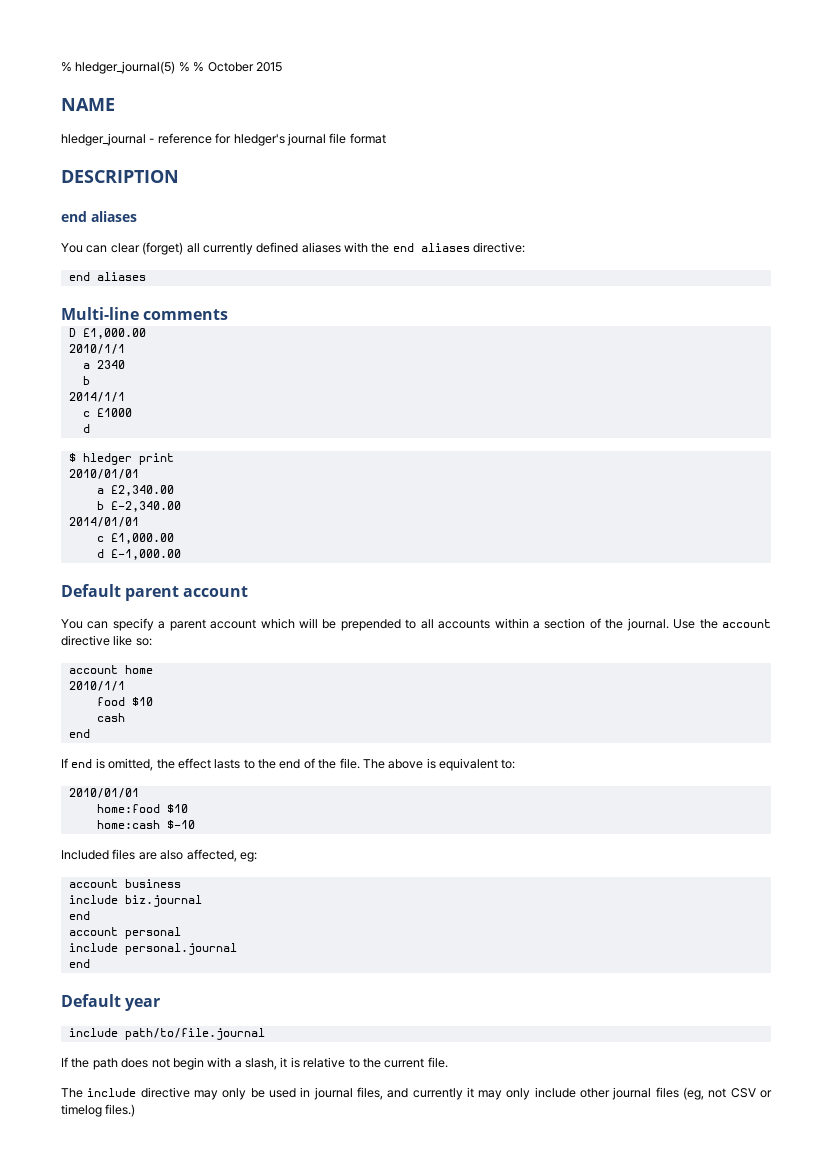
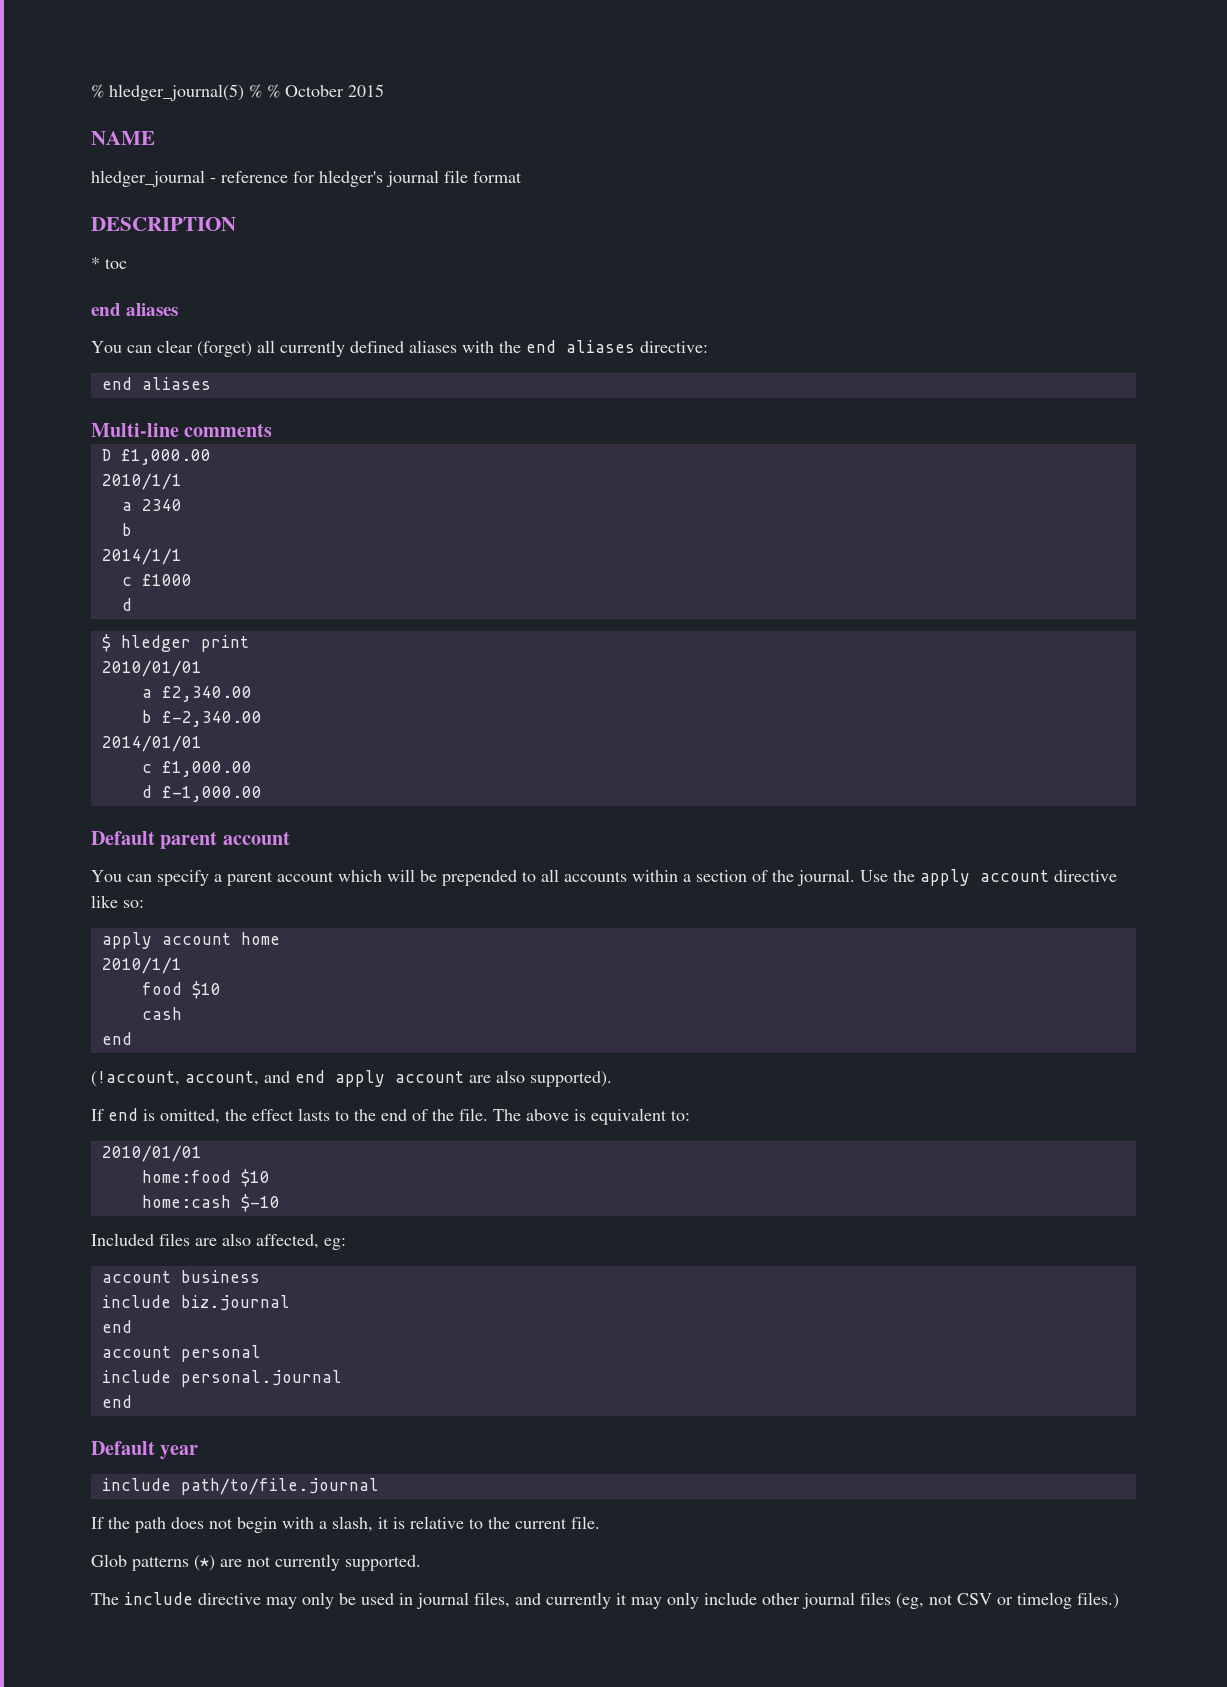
+ * toc
- Use the account directive like so:
+ Use the apply account directive like so:
- account home
+ apply account home
+ (!account, account, and end apply account are also supported).
+ Glob patterns (*) are not currently supported.

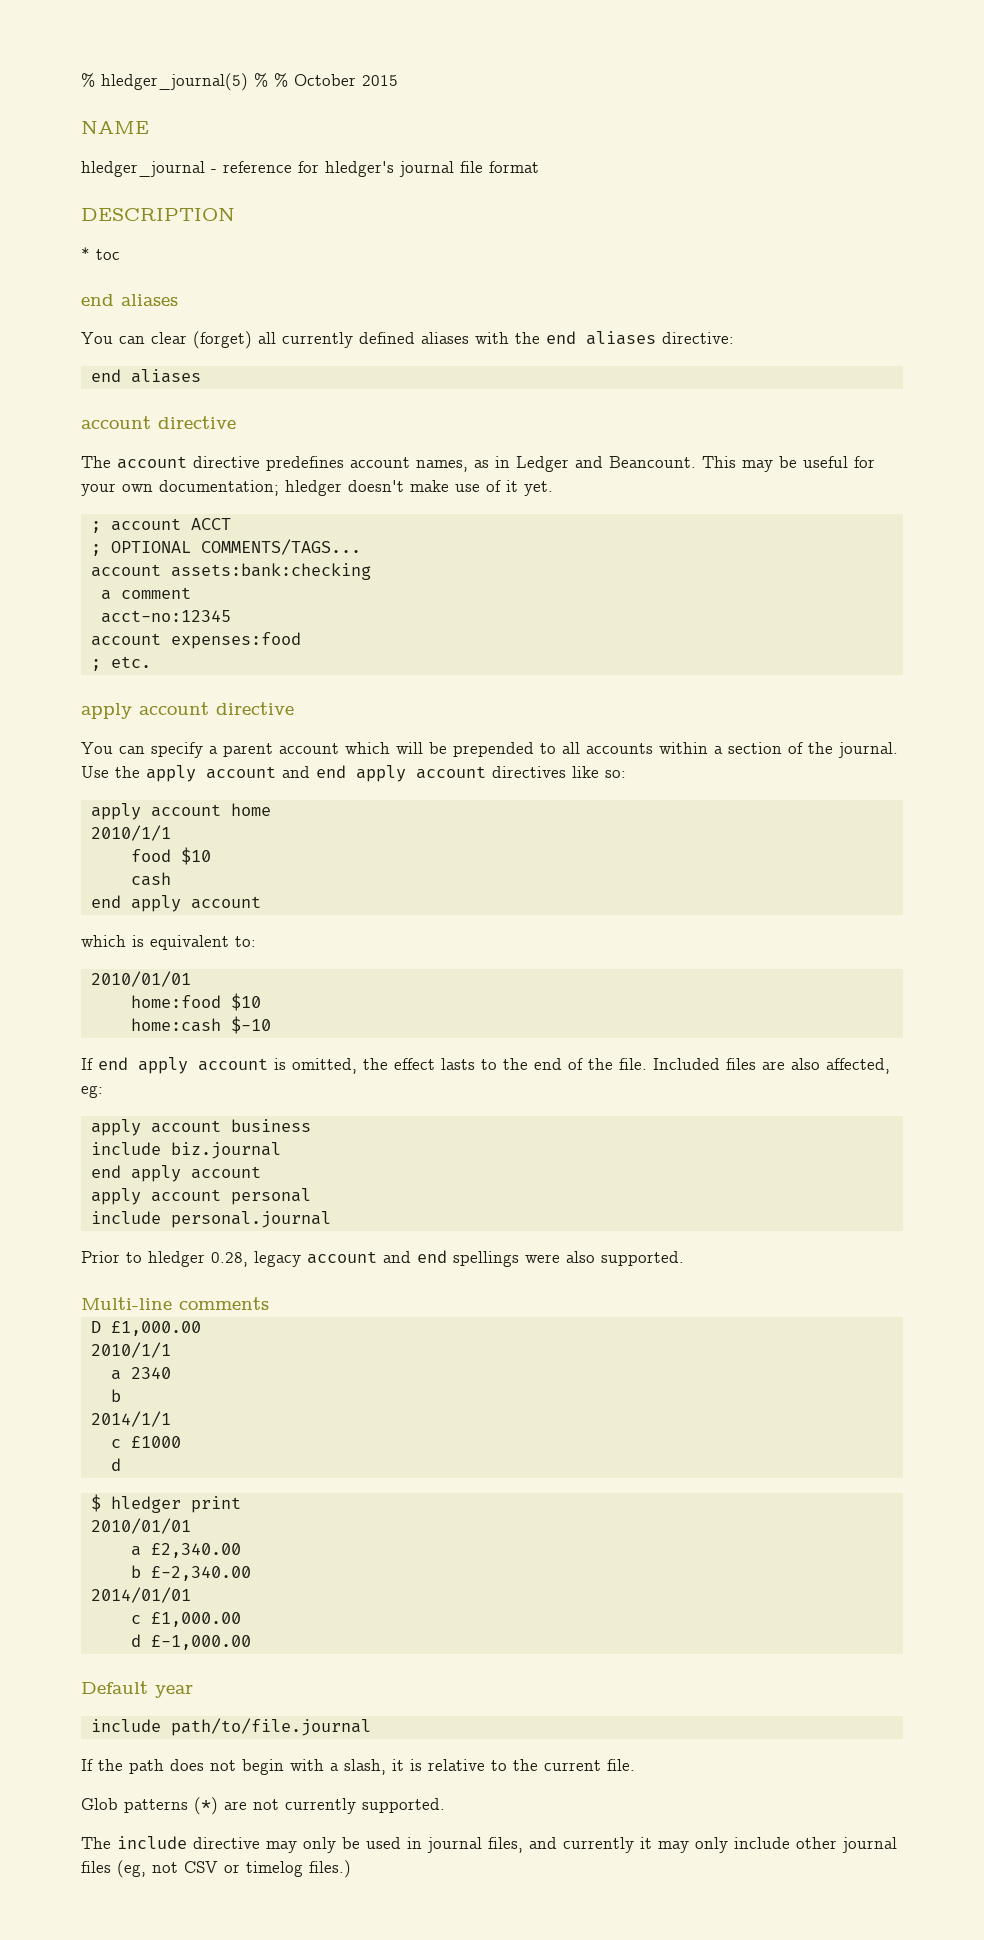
  You can clear (forget) all currently defined aliases with the end aliases directive:
  end aliases
+ account directive
+ The account directive predefines account names, as in Ledger and Beancount. This may be useful for your own documentation; hledger doesn't make use of it yet.
+ ; account ACCT
+ ; OPTIONAL COMMENTS/TAGS...
+ account assets:bank:checking
+ a comment
+ acct-no:12345
+ account expenses:food
+ ; etc.
+ apply account directive
+ You can specify a parent account which will be prepended to all accounts within a section of the journal. Use the apply account and end apply account directives like so:
+ apply account home
+ 2010/1/1
+ food $10
+ cash
+ end apply account
+ which is equivalent to:
+ 2010/01/01
+ home:food $10
+ home:cash $-10
+ If end apply account is omitted, the effect lasts to the end of the file. Included files are also affected, eg:
+ apply account business
+ include biz.journal
+ end apply account
+ apply account personal
+ include personal.journal
+ Prior to hledger 0.28, legacy account and end spellings were also supported.
- Default parent account
- You can specify a parent account which will be prepended to all accounts within a section of the journal. Use the apply account directive like so:
- apply account home
- 2010/1/1
- food $10
- cash
- end
- (!account, account, and end apply account are also supported).
- If end is omitted, the effect lasts to the end of the file. The above is equivalent to:
- 2010/01/01
- home:food $10
- home:cash $-10
- Included files are also affected, eg:
- account business
- include biz.journal
- end
- account personal
- include personal.journal
- end

